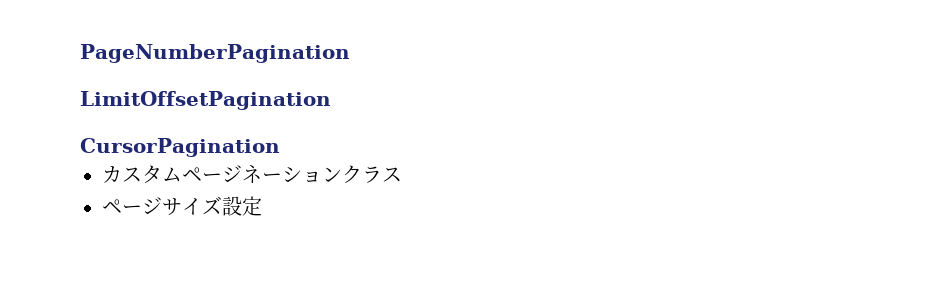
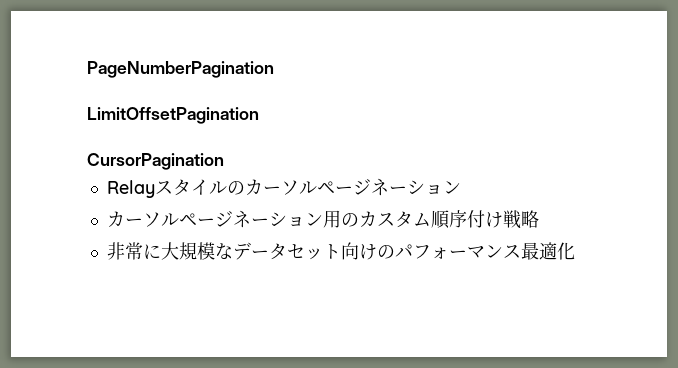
- カスタムページネーションクラス
- ページサイズ設定
+ Relayスタイルのカーソルページネーション
+ カーソルページネーション用のカスタム順序付け戦略
+ 非常に大規模なデータセット向けのパフォーマンス最適化

